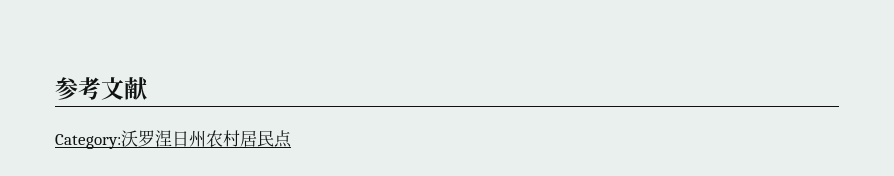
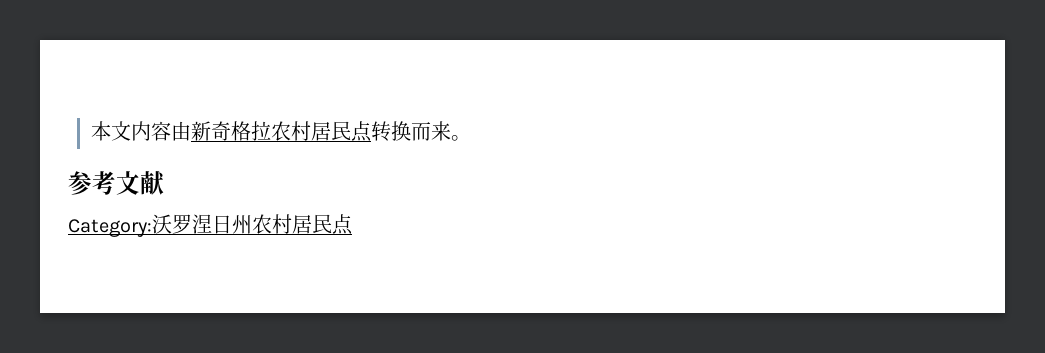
+ 本文内容由新奇格拉农村居民点转换而来。

